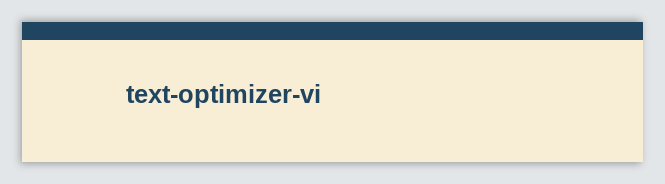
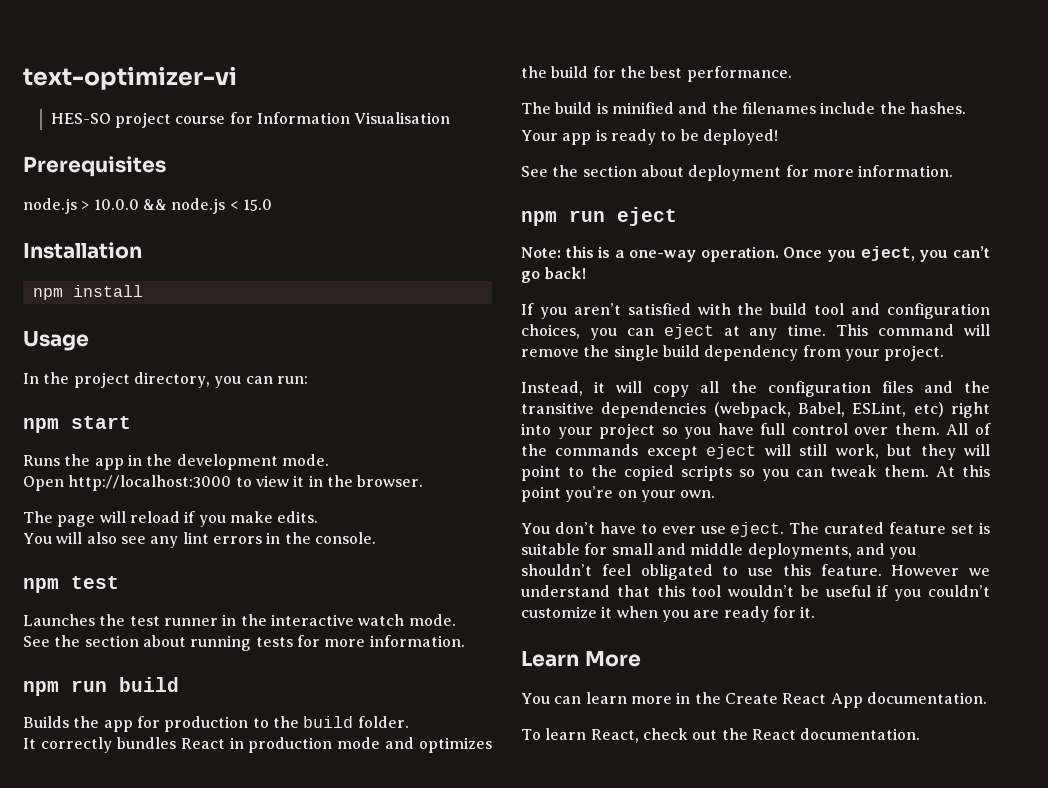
+ HES-SO project course for Information Visualisation
+ Prerequisites
+ node.js > 10.0.0 && node.js < 15.0
+ Installation
+ npm install
+ Usage
+ In the project directory, you can run:
+ npm start
+ Runs the app in the development mode.
+ Open http://localhost:3000 to view it in the browser.
+ The page will reload if you make edits.
+ You will also see any lint errors in the console.
+ npm test
+ Launches the test runner in the interactive watch mode.
+ See the section about running tests for more information.
+ npm run build
+ Builds the app for production to the build folder.
+ It correctly bundles React in production mode and optimizes the build for the best performance.
+ The build is minified and the filenames include the hashes.
+ Your app is ready to be deployed!
+ See the section about deployment for more information.
+ npm run eject
+ Note: this is a one-way operation. Once you eject, you can’t go back!
+ If you aren’t satisfied with the build tool and configuration choices, you can eject at any time. This command will remove the single build dependency from your project.
+ Instead, it will copy all the configuration files and the transitive dependencies (webpack, Babel, ESLint, etc) right into your project so you have full control over them. All of the commands except eject will still work, but they will point to the copied scripts so you can tweak them. At this point you’re on your own.
+ You don’t have to ever use eject. The curated feature set is suitable for small and middle deployments, and you shouldn’t feel obligated to use this feature. However we understand that this tool wouldn’t be useful if you couldn’t customize it when you are ready for it.
+ Learn More
+ You can learn more in the Create React App documentation.
+ To learn React, check out the React documentation.

